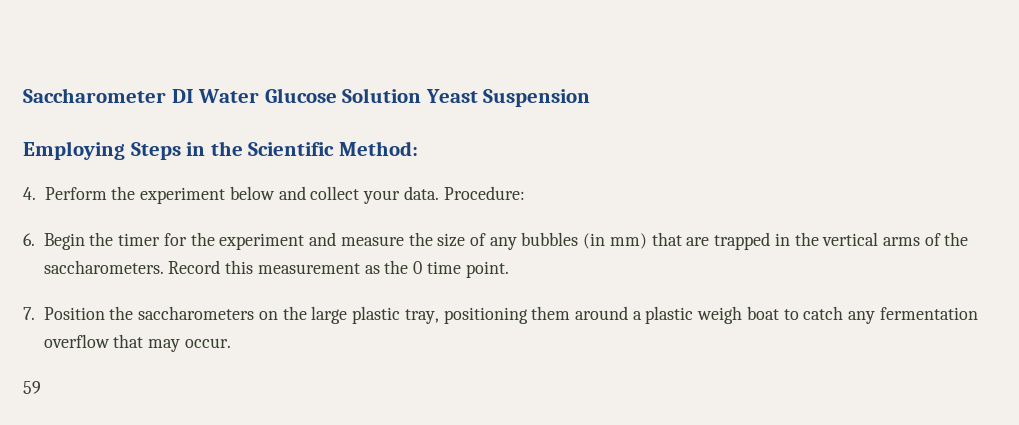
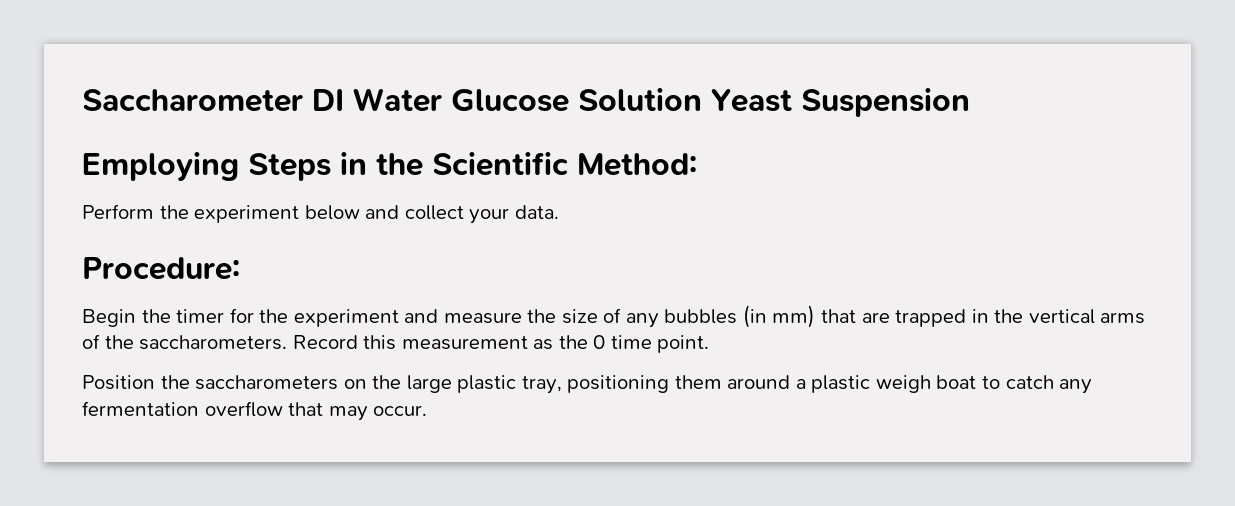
- 4. Perform the experiment below and collect your data. Procedure:
+ Perform the experiment below and collect your data.
+ Procedure:
- 6. Begin the timer for the experiment and measure the size of any bubbles (in mm) that are trapped in the vertical arms of the saccharometers.
+ Begin the timer for the experiment and measure the size of any bubbles (in mm) that are trapped in the vertical arms of the saccharometers.
- 7. Position the saccharometers on the large plastic tray, positioning them around a plastic weigh boat to catch any fermentation overflow that may occur.
+ Position the saccharometers on the large plastic tray, positioning them around a plastic weigh boat to catch any fermentation overflow that may occur.
- 59

